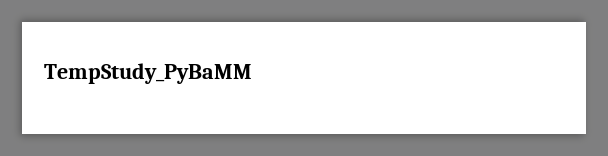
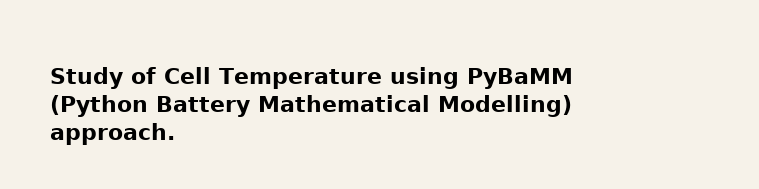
- TempStudy_PyBaMM
+ Study of Cell Temperature using PyBaMM (Python Battery Mathematical Modelling) approach.

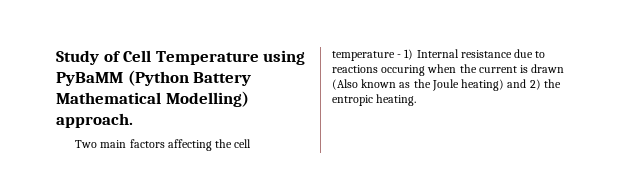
+ Two main factors affecting the cell temperature - 1) Internal resistance due to reactions occuring when the current is drawn (Also known as the Joule heating) and 2) the entropic heating.

